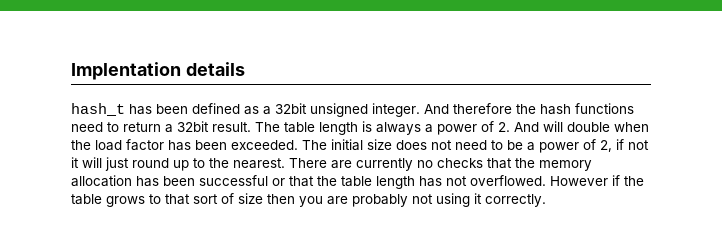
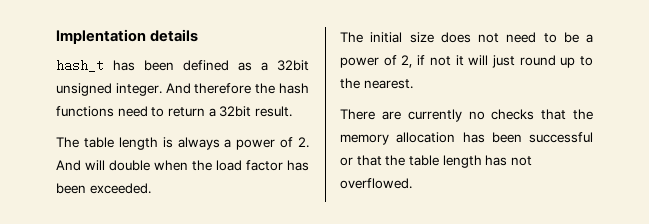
- And therefore the hash functions need to return a 32bit result. The table length is always a power of 2. And will double when the load factor has been exceeded. The initial size does not need to be a power of 2, if not it will just round up to the nearest. There are currently no checks that the memory allocation has been successful or that the table length has not overflowed. However if the table grows to that sort of size then you are probably not using it correctly.
+ And therefore the hash functions need to return a 32bit result.
+ The table length is always a power of 2. And will double when the load factor has been exceeded.
+ The initial size does not need to be a power of 2, if not it will just round up to the nearest.
+ There are currently no checks that the memory allocation has been successful or that the table length has not overflowed.

